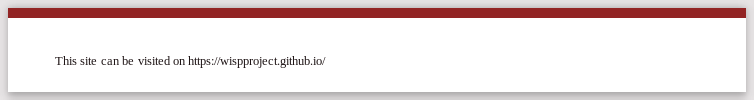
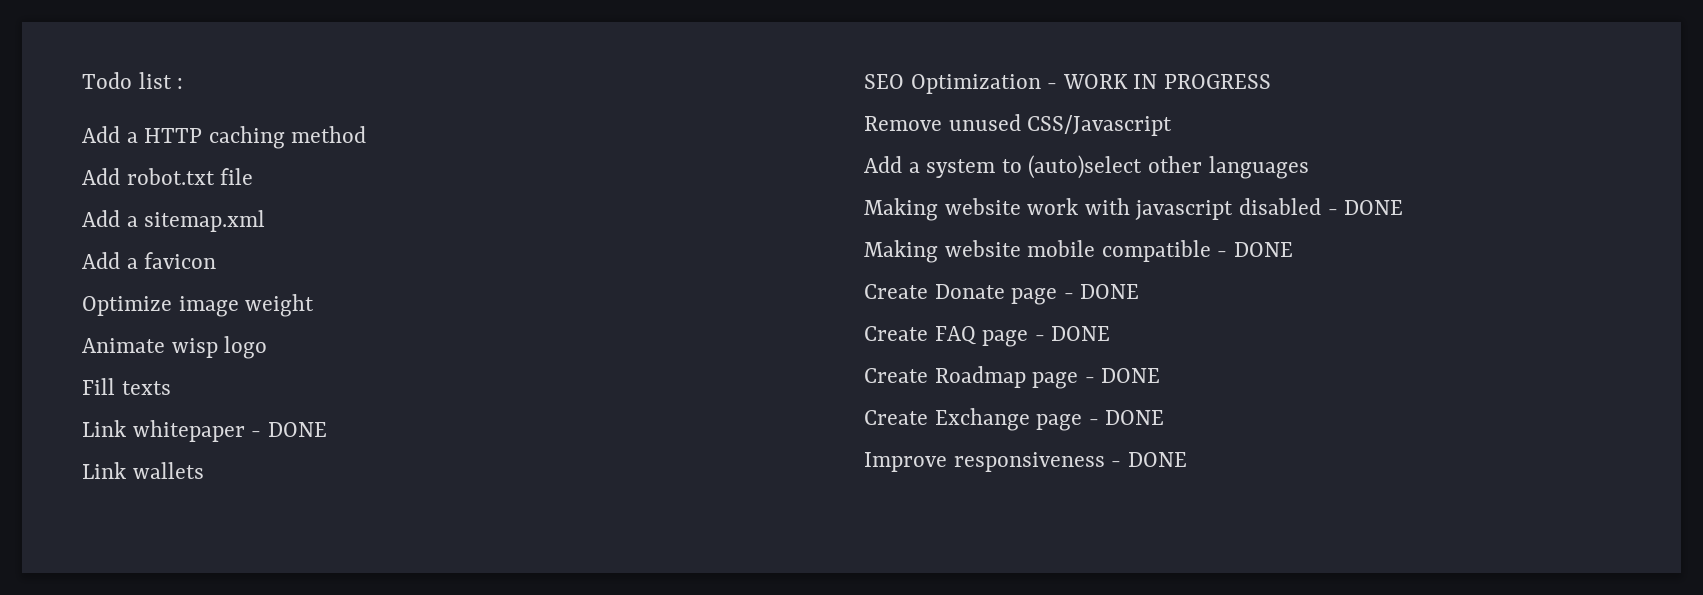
- This site can be visited on https://wispproject.github.io/
+ Todo list :
+ Add a HTTP caching method
+ Add robot.txt file
+ Add a sitemap.xml
+ Add a favicon
+ Optimize image weight
+ Animate wisp logo
+ Fill texts
+ Link whitepaper - DONE
+ Link wallets
+ SEO Optimization - WORK IN PROGRESS
+ Remove unused CSS/Javascript
+ Add a system to (auto)select other languages
+ Making website work with javascript disabled - DONE
+ Making website mobile compatible - DONE
+ Create Donate page - DONE
+ Create FAQ page - DONE
+ Create Roadmap page - DONE
+ Create Exchange page - DONE
+ Improve responsiveness - DONE

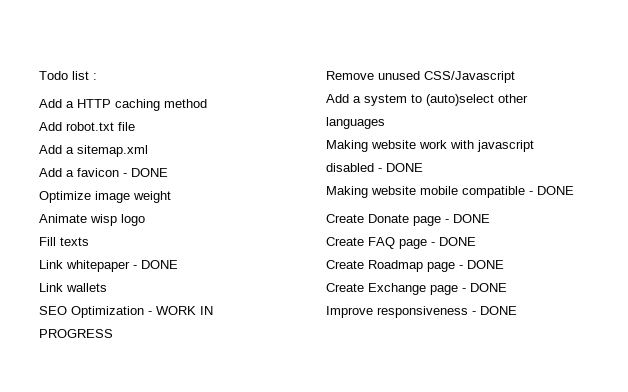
- Add a favicon
+ Add a favicon - DONE

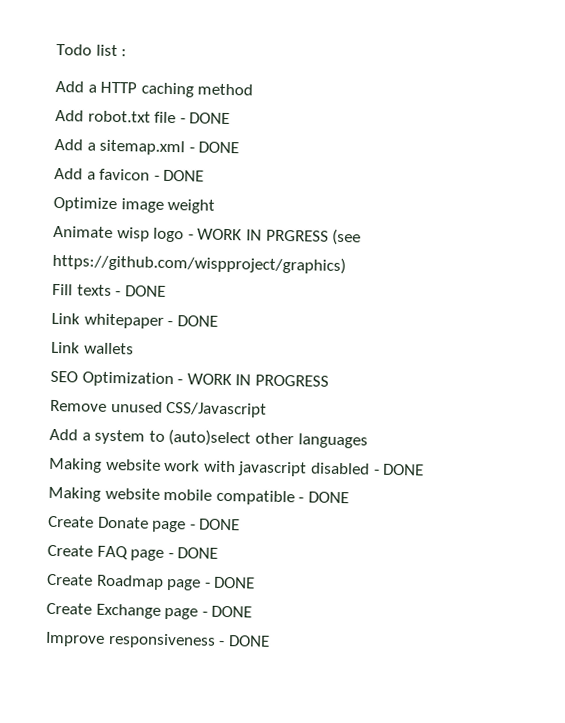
- Add robot.txt file
+ Add robot.txt file - DONE
- Add a sitemap.xml
+ Add a sitemap.xml - DONE
- Animate wisp logo
+ Animate wisp logo - WORK IN PRGRESS (see https://github.com/wispproject/graphics)
- Fill texts
+ Fill texts - DONE

